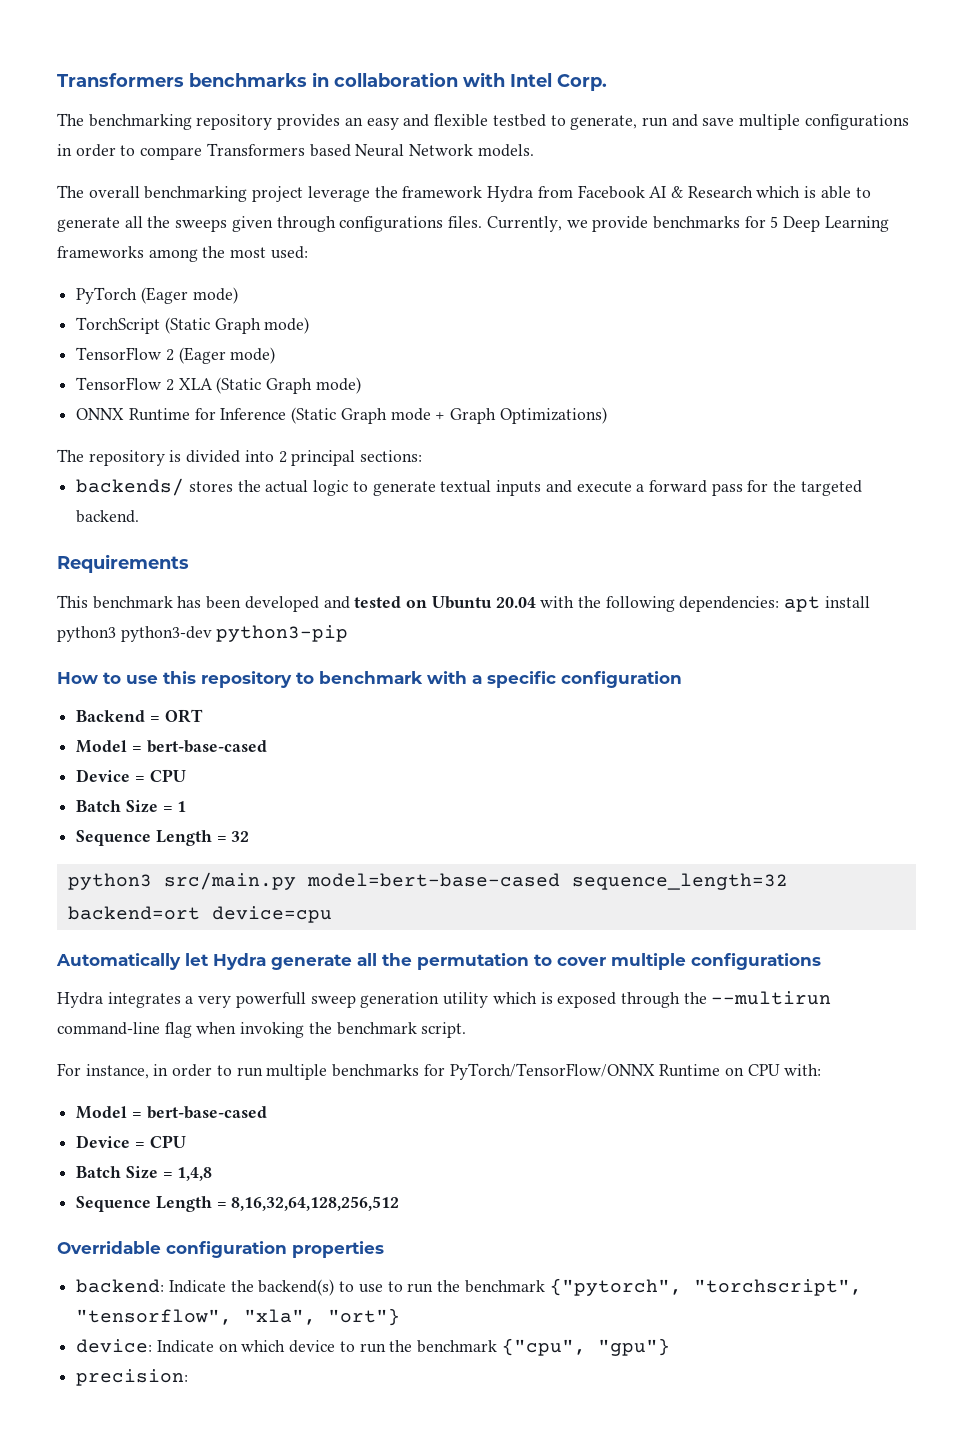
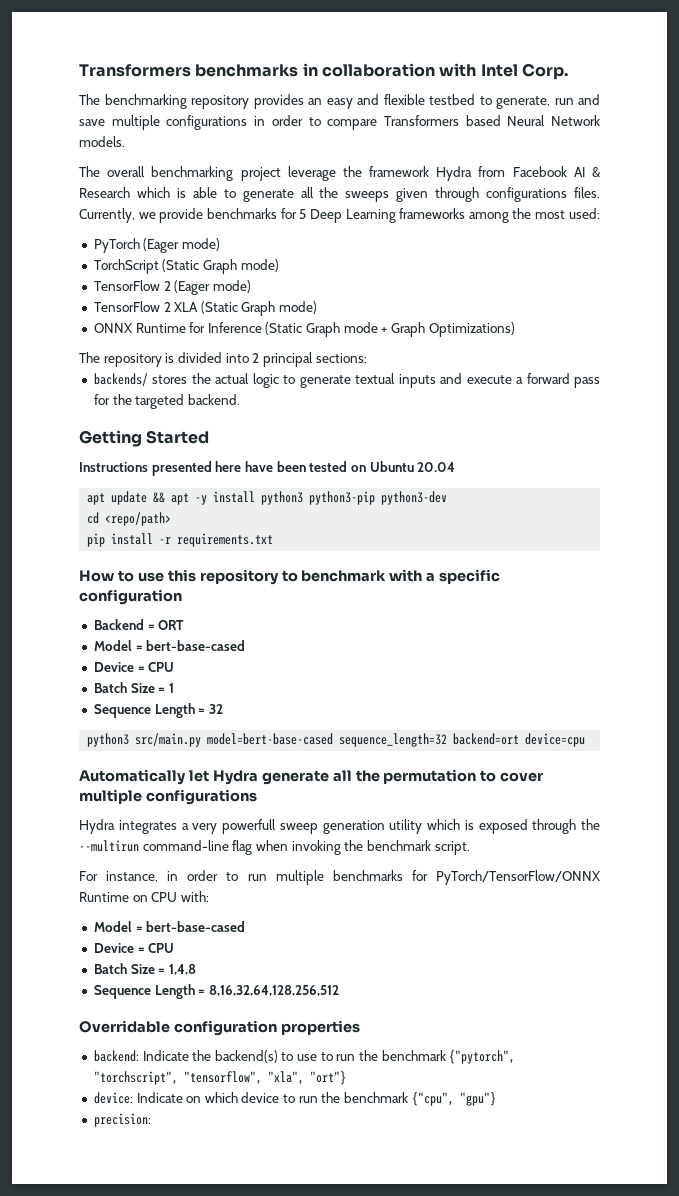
- Requirements
- This benchmark has been developed and tested on Ubuntu 20.04 with the following dependencies: apt install python3 python3-dev python3-pip
+ Getting Started
+ Instructions presented here have been tested on Ubuntu 20.04
+ apt update && apt -y install python3 python3-pip python3-dev
+ cd <repo/path>
+ pip install -r requirements.txt

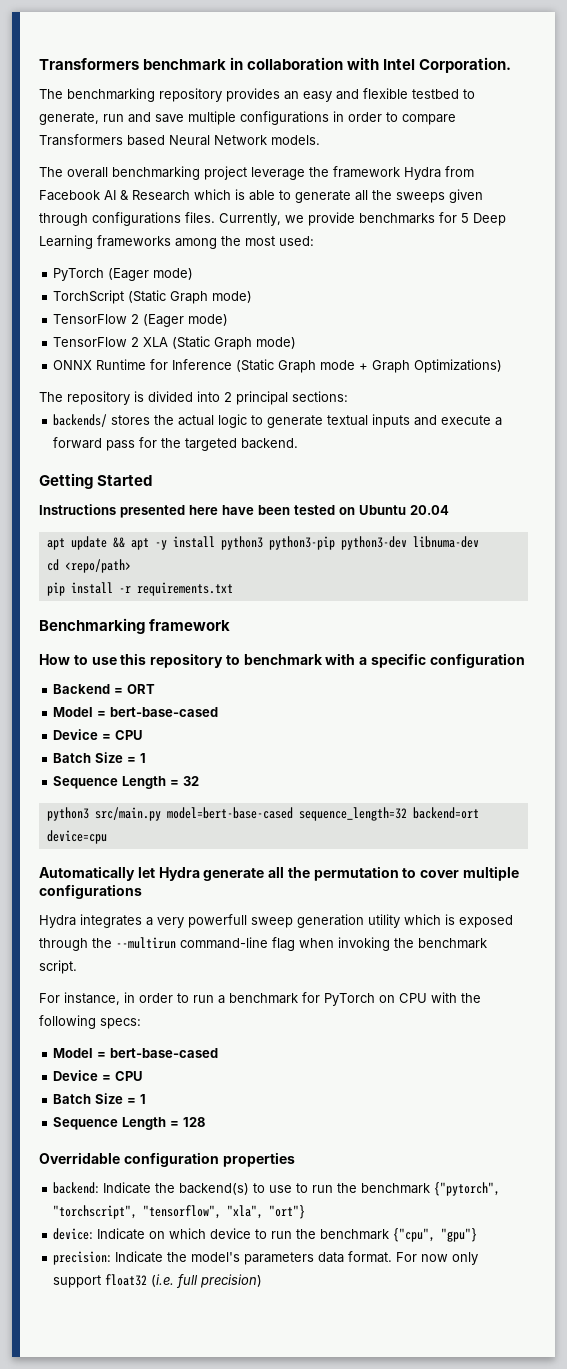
- Transformers benchmarks in collaboration with Intel Corp.
+ Transformers benchmark in collaboration with Intel Corporation.
- apt update && apt -y install python3 python3-pip python3-dev
+ apt update && apt -y install python3 python3-pip python3-dev libnuma-dev
+ Benchmarking framework
- For instance, in order to run multiple benchmarks for PyTorch/TensorFlow/ONNX Runtime on CPU with:
+ For instance, in order to run a benchmark for PyTorch on CPU with the following specs:
  Model = bert-base-cased
  Device = CPU
- Batch Size = 1,4,8
- Sequence Length = 8,16,32,64,128,256,512
+ Batch Size = 1
+ Sequence Length = 128
- precision:
+ precision: Indicate the model's parameters data format. For now only support float32 (i.e. full precision)

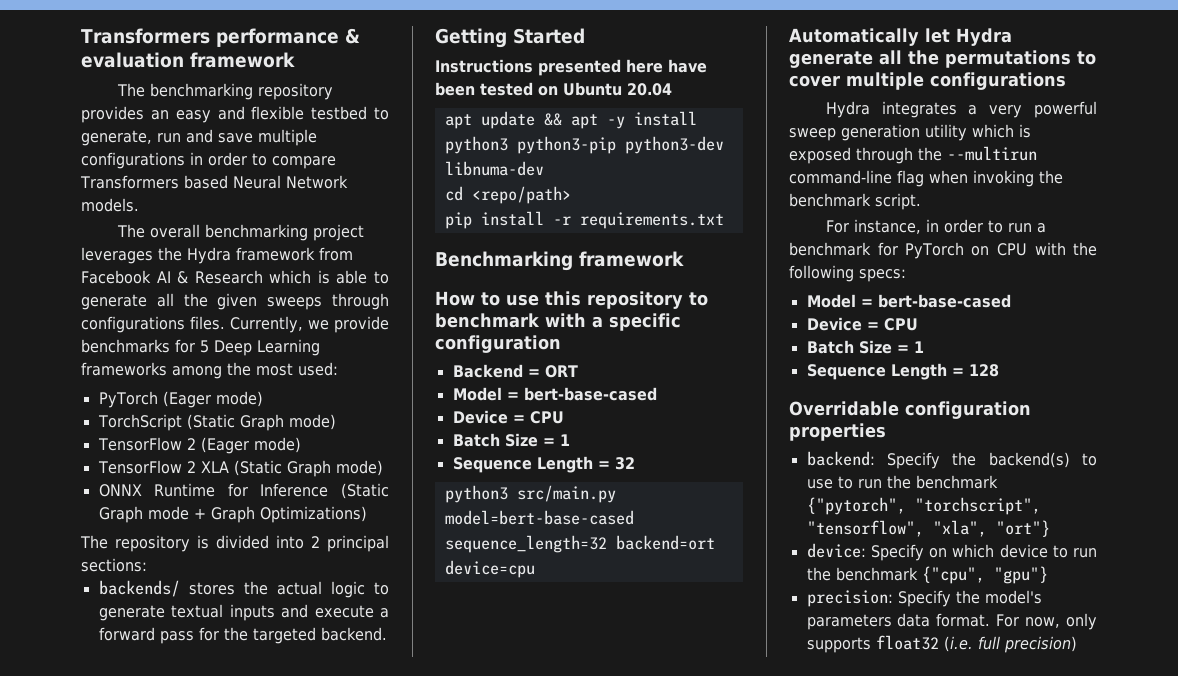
- Transformers benchmark in collaboration with Intel Corporation.
+ Transformers performance & evaluation framework
- The overall benchmarking project leverage the framework Hydra from Facebook AI & Research which is able to generate all the sweeps given through configurations files.
+ The overall benchmarking project leverages the Hydra framework from Facebook AI & Research which is able to generate all the given sweeps through configurations files.
- Automatically let Hydra generate all the permutation to cover multiple configurations
+ Automatically let Hydra generate all the permutations to cover multiple configurations
- Hydra integrates a very powerfull sweep generation utility which is exposed through the --multirun command-line flag when invoking the benchmark script.
+ Hydra integrates a very powerful sweep generation utility which is exposed through the --multirun command-line flag when invoking the benchmark script.
- backend: Indicate the backend(s) to use to run the benchmark {"pytorch", "torchscript", "tensorflow", "xla", "ort"}
+ backend: Specify the backend(s) to use to run the benchmark {"pytorch", "torchscript", "tensorflow", "xla", "ort"}
- device: Indicate on which device to run the benchmark {"cpu", "gpu"}
+ device: Specify on which device to run the benchmark {"cpu", "gpu"}
- precision: Indicate the model's parameters data format.
+ precision: Specify the model's parameters data format.
- For now only support float32 (i.e. full precision)
+ For now, only supports float32 (i.e. full precision)

